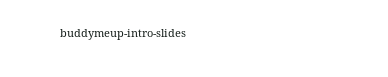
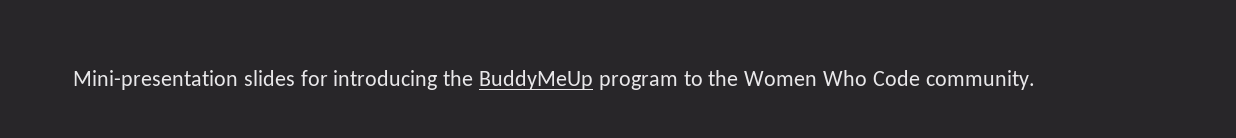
- buddymeup-intro-slides
+ Mini-presentation slides for introducing the BuddyMeUp program to the Women Who Code community.

